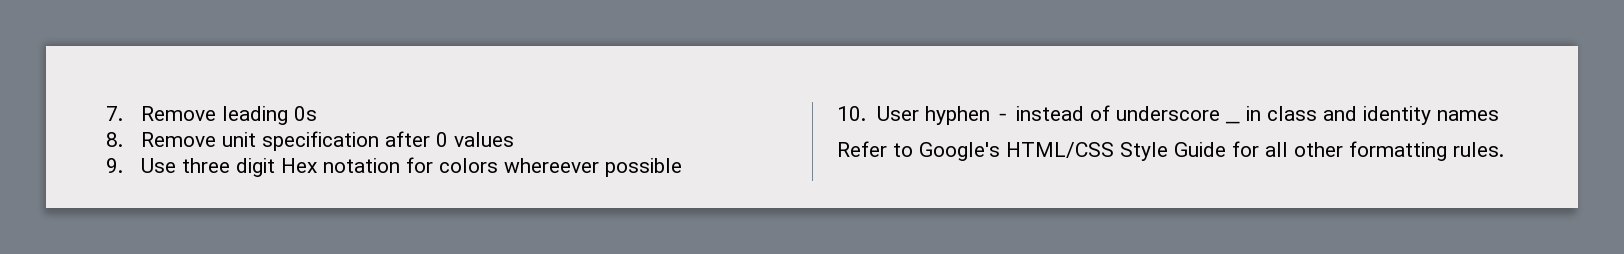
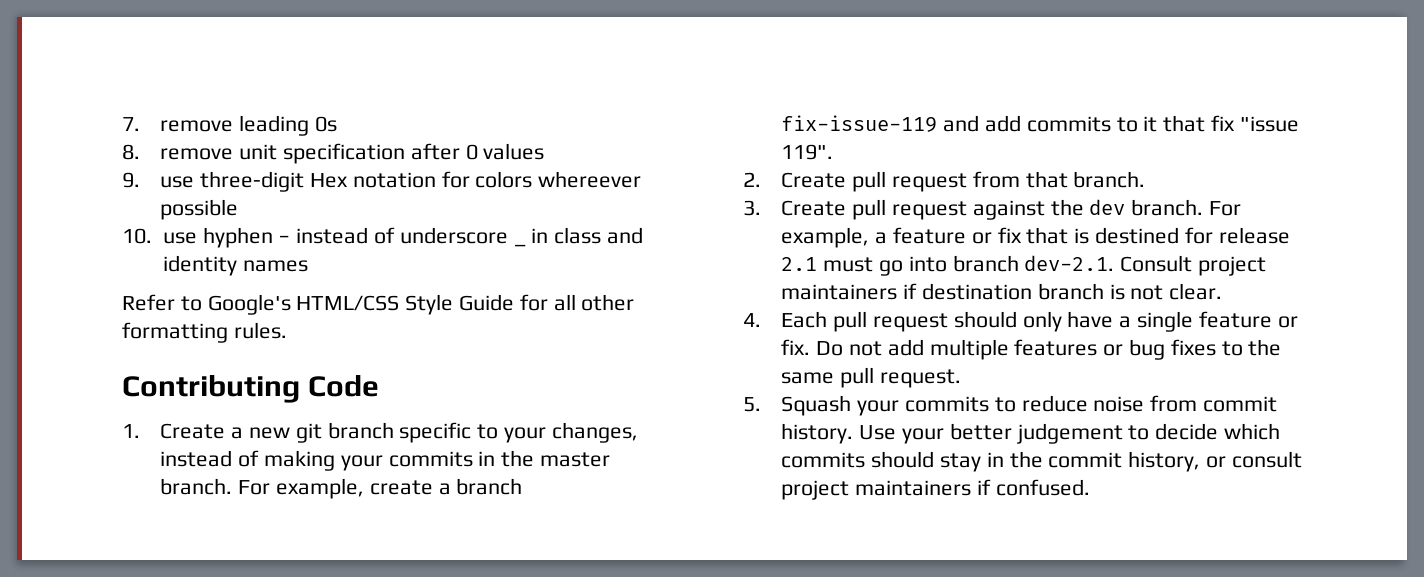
- 7. Remove leading 0s
+ 7. remove leading 0s
- 8. Remove unit specification after 0 values
+ 8. remove unit specification after 0 values
- 9. Use three digit Hex notation for colors whereever possible
+ 9. use three-digit Hex notation for colors whereever possible
- 10. User hyphen - instead of underscore _ in class and identity names
+ 10. use hyphen - instead of underscore _ in class and identity names
+ Contributing Code
+ 1. Create a new git branch specific to your changes, instead of making your commits in the master branch. For example, create a branch fix-issue-119 and add commits to it that fix "issue 119".
+ 2. Create pull request from that branch.
+ 3. Create pull request against the dev branch. For example, a feature or fix that is destined for release 2.1 must go into branch dev-2.1. Consult project maintainers if destination branch is not clear.
+ 4. Each pull request should only have a single feature or fix. Do not add multiple features or bug fixes to the same pull request.
+ 5. Squash your commits to reduce noise from commit history. Use your better judgement to decide which commits should stay in the commit history, or consult project maintainers if confused.

